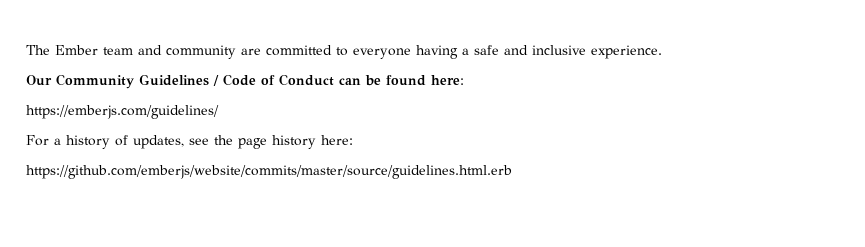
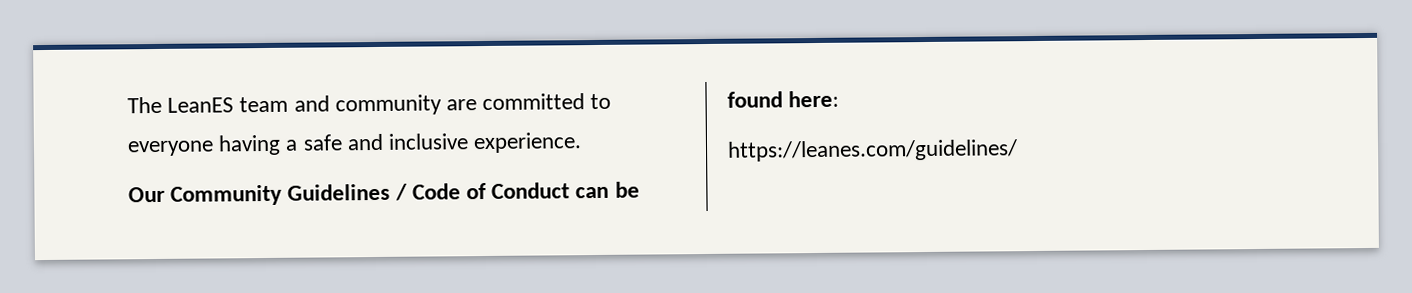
- The Ember team and community are committed to everyone having a safe and inclusive experience.
+ The LeanES team and community are committed to everyone having a safe and inclusive experience.
- https://emberjs.com/guidelines/
- For a history of updates, see the page history here:
- https://github.com/emberjs/website/commits/master/source/guidelines.html.erb
+ https://leanes.com/guidelines/

